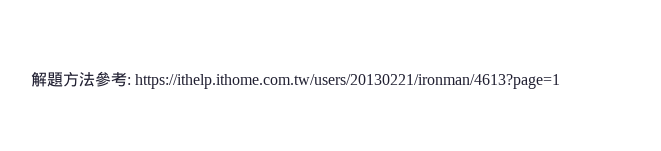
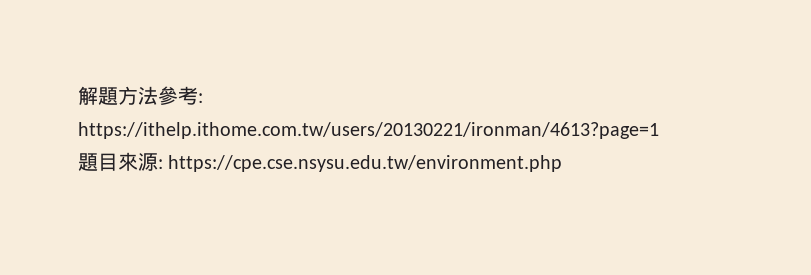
+ 題目來源: https://cpe.cse.nsysu.edu.tw/environment.php

